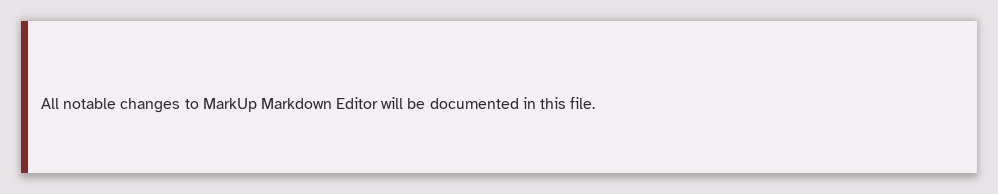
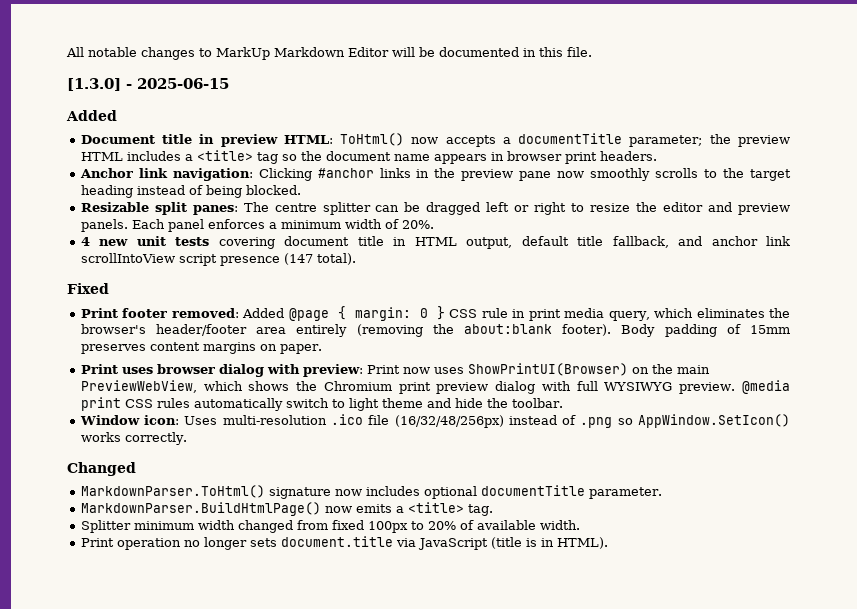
+ [1.3.0] - 2025-06-15
+ Added
+ Document title in preview HTML: ToHtml() now accepts a documentTitle parameter; the preview HTML includes a <title> tag so the document name appears in browser print headers.
+ Anchor link navigation: Clicking #anchor links in the preview pane now smoothly scrolls to the target heading instead of being blocked.
+ Resizable split panes: The centre splitter can be dragged left or right to resize the editor and preview panels. Each panel enforces a minimum width of 20%.
+ 4 new unit tests covering document title in HTML output, default title fallback, and anchor link scrollIntoView script presence (147 total).
+ Fixed
+ Print footer removed: Added @page { margin: 0 } CSS rule in print media query, which eliminates the browser's header/footer area entirely (removing the about:blank footer). Body padding of 15mm preserves content margins on paper.
+ Print uses browser dialog with preview: Print now uses ShowPrintUI(Browser) on the main PreviewWebView, which shows the Chromium print preview dialog with full WYSIWYG preview. @media print CSS rules automatically switch to light theme and hide the toolbar.
+ Window icon: Uses multi-resolution .ico file (16/32/48/256px) instead of .png so AppWindow.SetIcon() works correctly.
+ Changed
+ MarkdownParser.ToHtml() signature now includes optional documentTitle parameter.
+ MarkdownParser.BuildHtmlPage() now emits a <title> tag.
+ Splitter minimum width changed from fixed 100px to 20% of available width.
+ Print operation no longer sets document.title via JavaScript (title is in HTML).

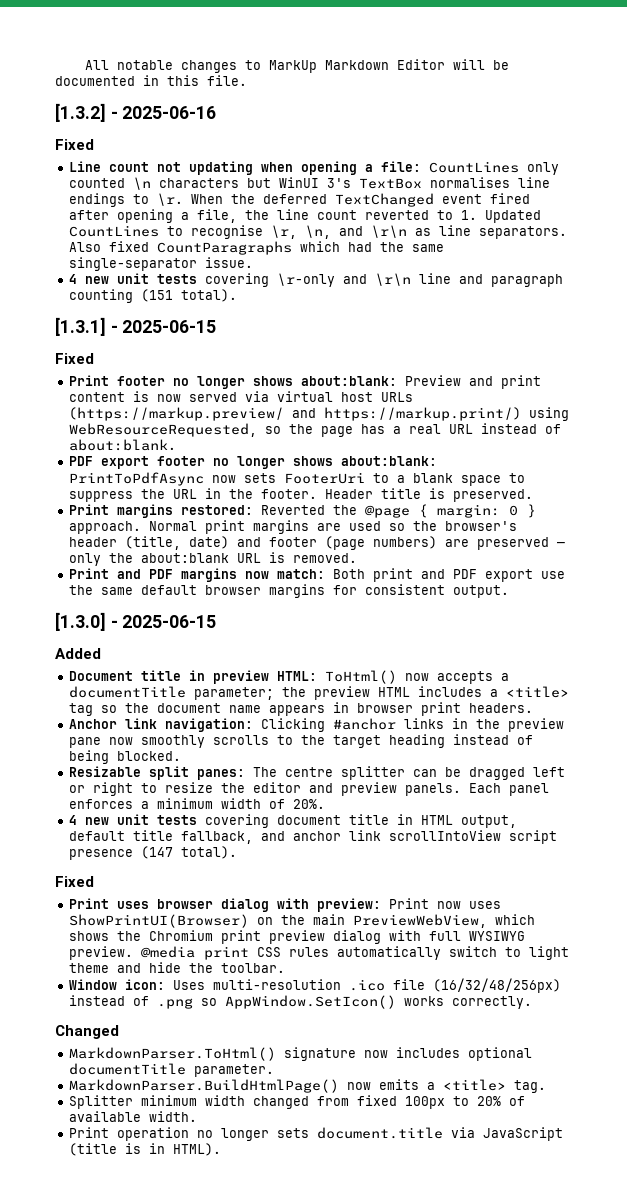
+ [1.3.2] - 2025-06-16
+ Fixed
+ Line count not updating when opening a file: CountLines only counted \n characters but WinUI 3's TextBox normalises line endings to \r. When the deferred TextChanged event fired after opening a file, the line count reverted to 1. Updated CountLines to recognise \r, \n, and \r\n as line separators. Also fixed CountParagraphs which had the same single-separator issue.
+ 4 new unit tests covering \r-only and \r\n line and paragraph counting (151 total).
+ [1.3.1] - 2025-06-15
+ Fixed
+ Print footer no longer shows about:blank: Preview and print content is now served via virtual host URLs (https://markup.preview/ and https://markup.print/) using WebResourceRequested, so the page has a real URL instead of about:blank.
+ PDF export footer no longer shows about:blank: PrintToPdfAsync now sets FooterUri to a blank space to suppress the URL in the footer. Header title is preserved.
+ Print margins restored: Reverted the @page { margin: 0 } approach. Normal print margins are used so the browser's header (title, date) and footer (page numbers) are preserved — only the about:blank URL is removed.
+ Print and PDF margins now match: Both print and PDF export use the same default browser margins for consistent output.
- Print footer removed: Added @page { margin: 0 } CSS rule in print media query, which eliminates the browser's header/footer area entirely (removing the about:blank footer). Body padding of 15mm preserves content margins on paper.

